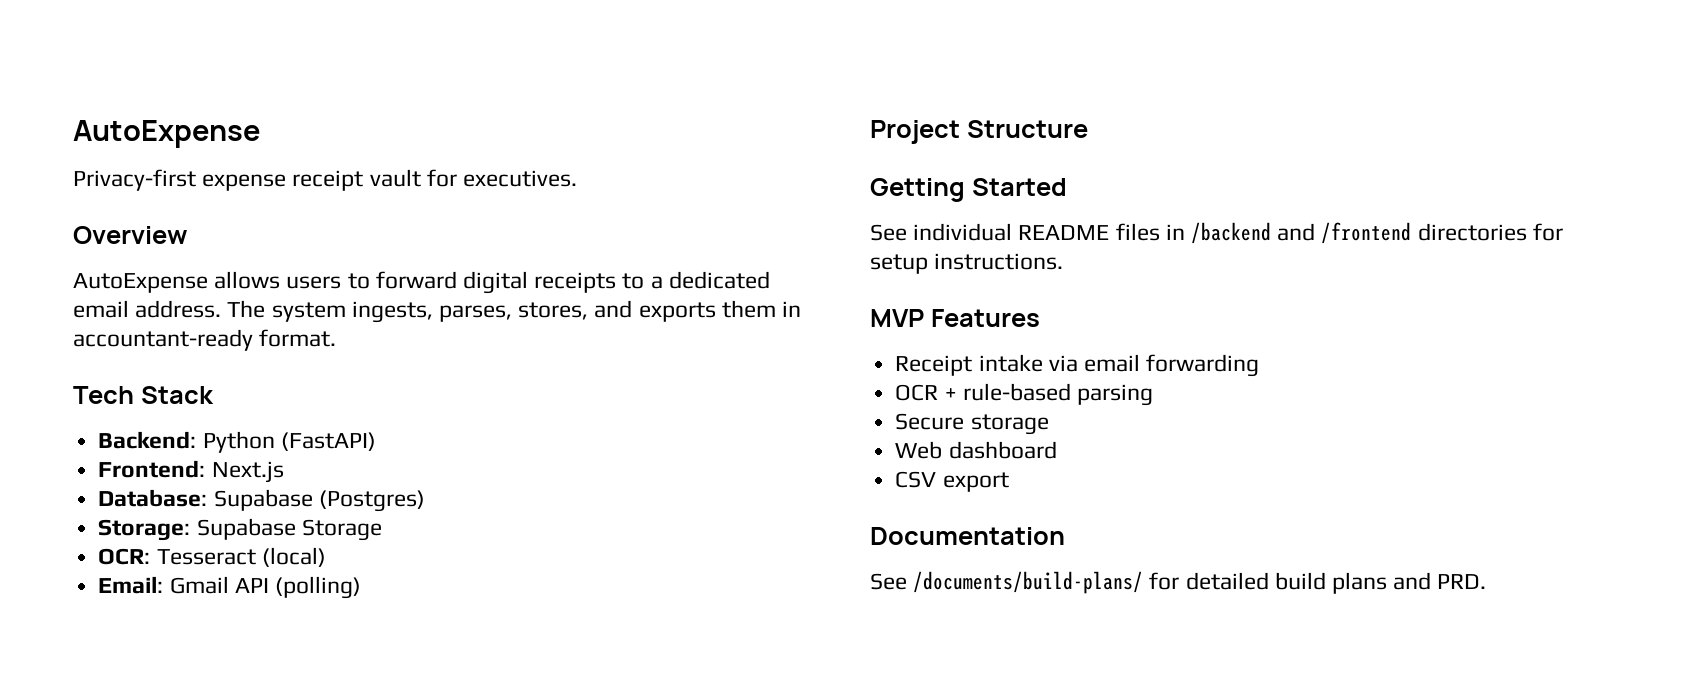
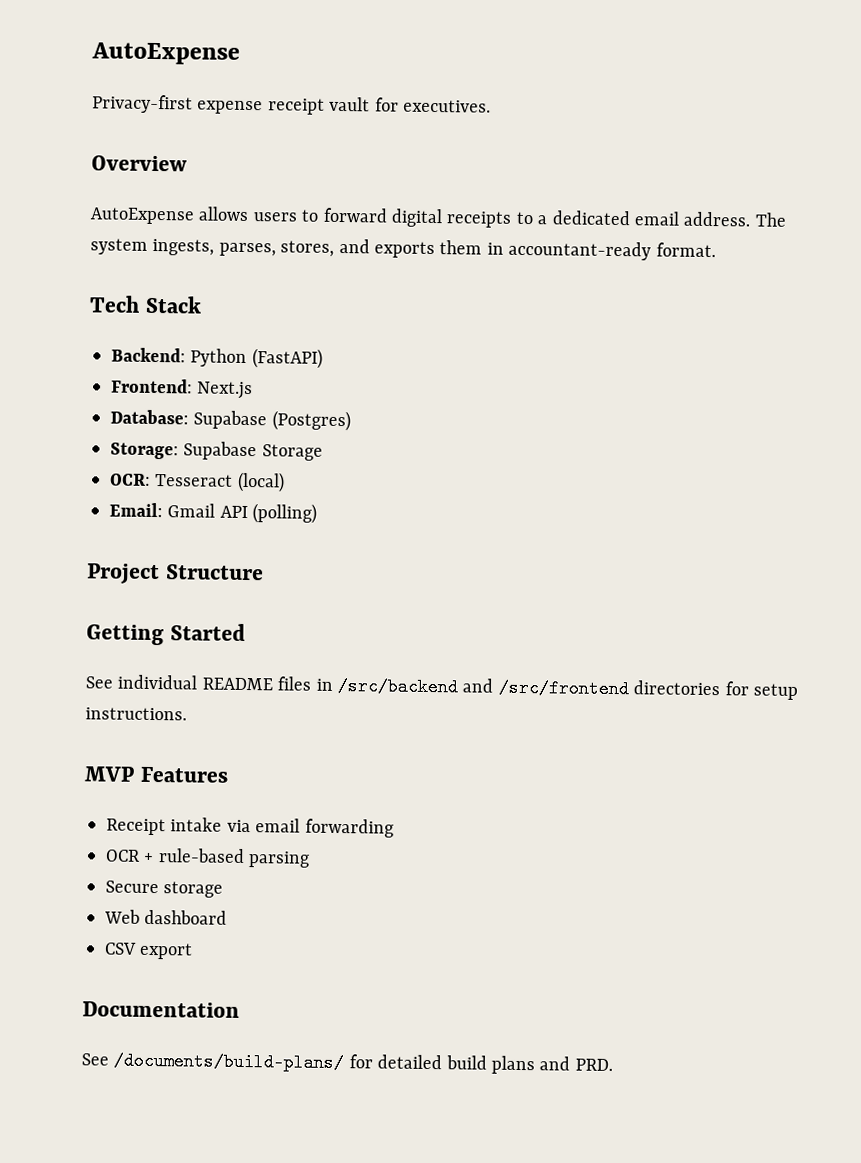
- See individual README files in /backend and /frontend directories for setup instructions.
+ See individual README files in /src/backend and /src/frontend directories for setup instructions.

